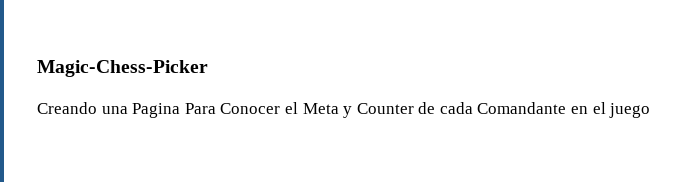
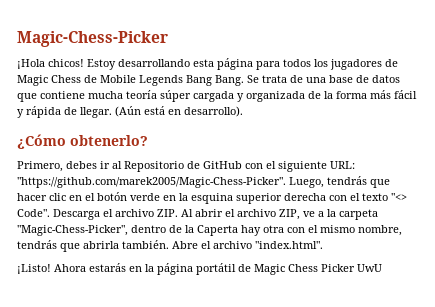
- Creando una Pagina Para Conocer el Meta y Counter de cada Comandante en el juego
+ ¡Hola chicos! Estoy desarrollando esta página para todos los jugadores de Magic Chess de Mobile Legends Bang Bang. Se trata de una base de datos que contiene mucha teoría súper cargada y organizada de la forma más fácil y rápida de llegar. (Aún está en desarrollo).
+ ¿Cómo obtenerlo?
+ Primero, debes ir al Repositorio de GitHub con el siguiente URL: "https://github.com/marek2005/Magic-Chess-Picker". Luego, tendrás que hacer clic en el botón verde en la esquina superior derecha con el texto "<> Code". Descarga el archivo ZIP. Al abrir el archivo ZIP, ve a la carpeta "Magic-Chess-Picker", dentro de la Caperta hay otra con el mismo nombre, tendrás que abrirla también. Abre el archivo "index.html".
+ ¡Listo! Ahora estarás en la página portátil de Magic Chess Picker UwU

